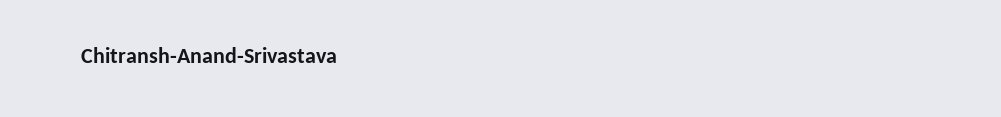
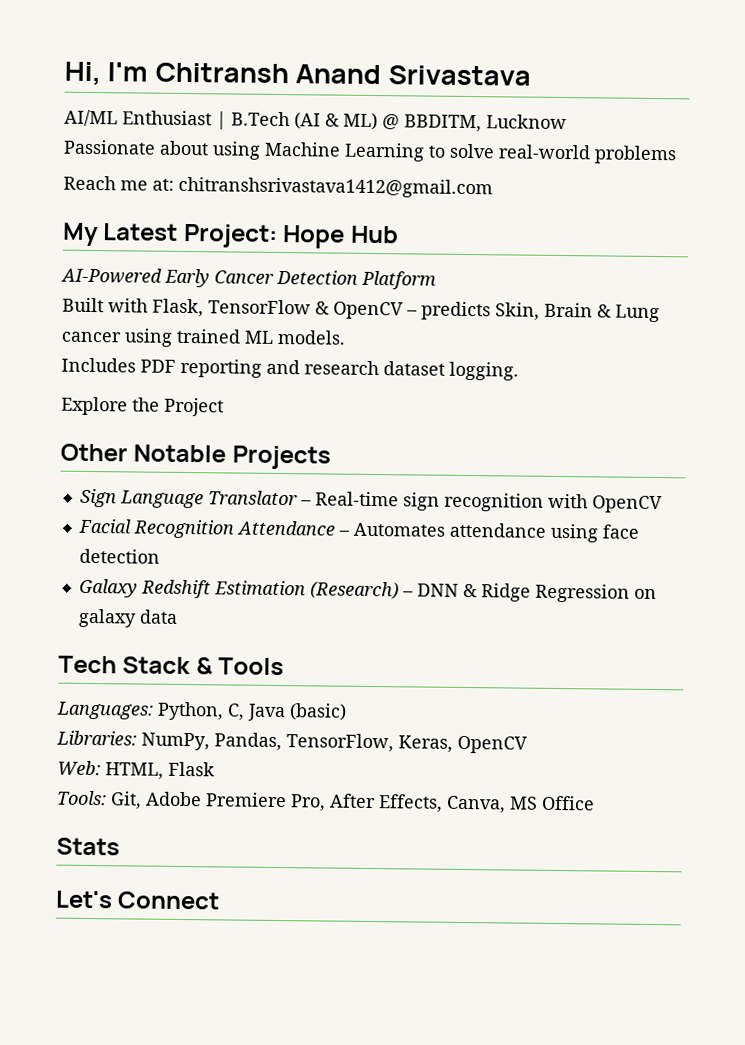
- Chitransh-Anand-Srivastava
+ Hi, I'm Chitransh Anand Srivastava
+ AI/ML Enthusiast | B.Tech (AI & ML) @ BBDITM, Lucknow
+ Passionate about using Machine Learning to solve real-world problems
+ Reach me at: chitranshsrivastava1412@gmail.com
+ My Latest Project: Hope Hub
+ AI-Powered Early Cancer Detection Platform
+ Built with Flask, TensorFlow & OpenCV – predicts Skin, Brain & Lung cancer using trained ML models.
+ Includes PDF reporting and research dataset logging.
+ Explore the Project
+ Other Notable Projects
+ Sign Language Translator – Real-time sign recognition with OpenCV
+ Facial Recognition Attendance – Automates attendance using face detection
+ Galaxy Redshift Estimation (Research) – DNN & Ridge Regression on galaxy data
+ Tech Stack & Tools
+ Languages: Python, C, Java (basic)
+ Libraries: NumPy, Pandas, TensorFlow, Keras, OpenCV
+ Web: HTML, Flask
+ Tools: Git, Adobe Premiere Pro, After Effects, Canva, MS Office
+ Stats
+ Let's Connect

